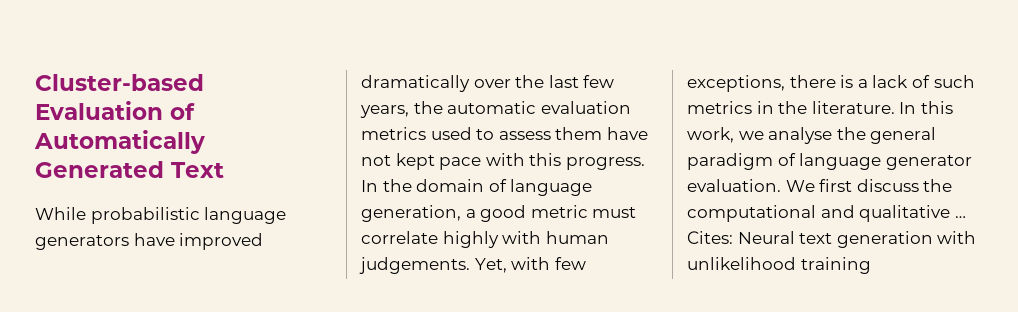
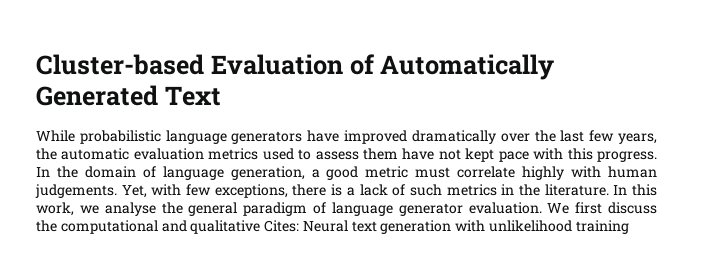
- We first discuss the computational and qualitative … Cites: Neural text generation with unlikelihood training
+ We first discuss the computational and qualitative Cites: Neural text generation with unlikelihood training

